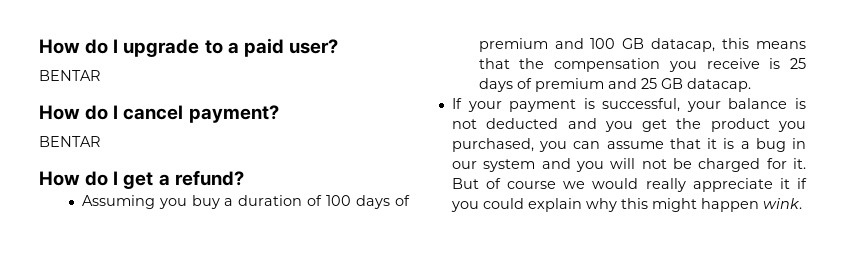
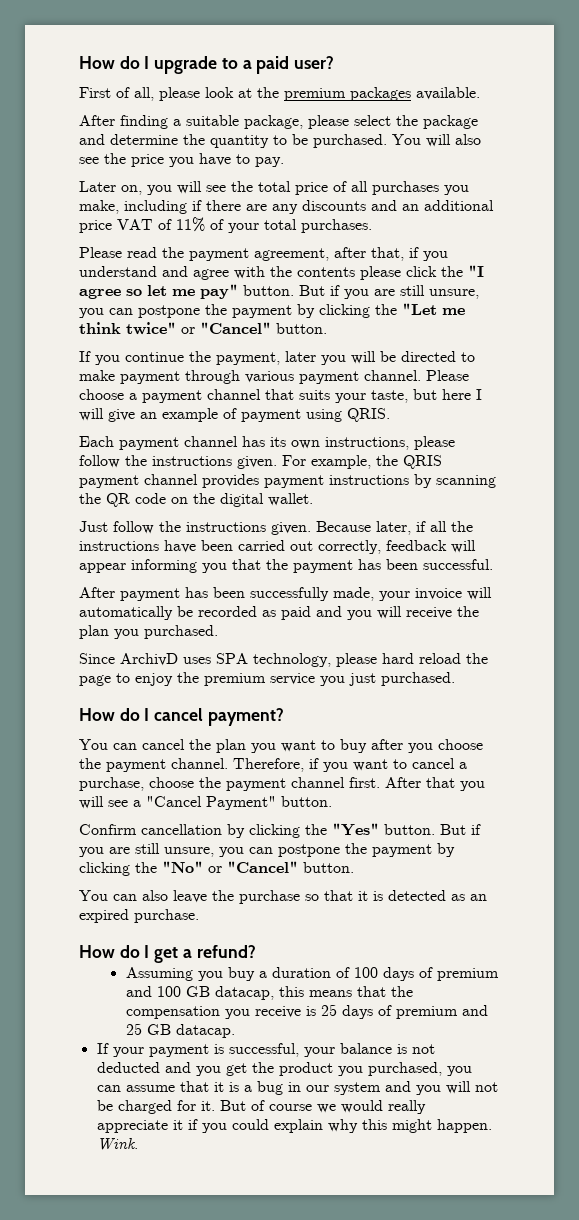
  How do I upgrade to a paid user?
- BENTAR
+ First of all, please look at the premium packages available.
+ After finding a suitable package, please select the package and determine the quantity to be purchased. You will also see the price you have to pay.
+ Later on, you will see the total price of all purchases you make, including if there are any discounts and an additional price VAT of 11% of your total purchases.
+ Please read the payment agreement, after that, if you understand and agree with the contents please click the "I agree so let me pay" button. But if you are still unsure, you can postpone the payment by clicking the "Let me think twice" or "Cancel" button.
+ If you continue the payment, later you will be directed to make payment through various payment channel. Please choose a payment channel that suits your taste, but here I will give an example of payment using QRIS.
+ Each payment channel has its own instructions, please follow the instructions given. For example, the QRIS payment channel provides payment instructions by scanning the QR code on the digital wallet.
+ Just follow the instructions given. Because later, if all the instructions have been carried out correctly, feedback will appear informing you that the payment has been successful.
+ After payment has been successfully made, your invoice will automatically be recorded as paid and you will receive the plan you purchased.
+ Since ArchivD uses SPA technology, please hard reload the page to enjoy the premium service you just purchased.
  How do I cancel payment?
- BENTAR
+ You can cancel the plan you want to buy after you choose the payment channel. Therefore, if you want to cancel a purchase, choose the payment channel first. After that you will see a "Cancel Payment" button.
+ Confirm cancellation by clicking the "Yes" button. But if you are still unsure, you can postpone the payment by clicking the "No" or "Cancel" button.
+ You can also leave the purchase so that it is detected as an expired purchase.
- But of course we would really appreciate it if you could explain why this might happen wink.
+ But of course we would really appreciate it if you could explain why this might happen. Wink.

